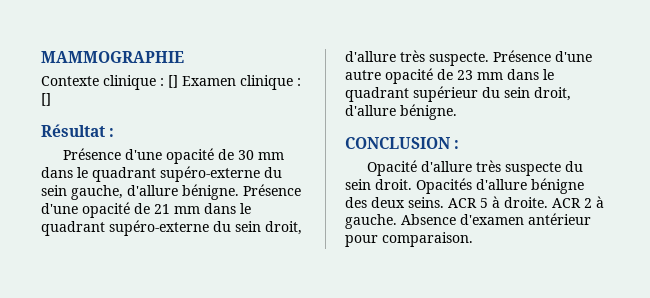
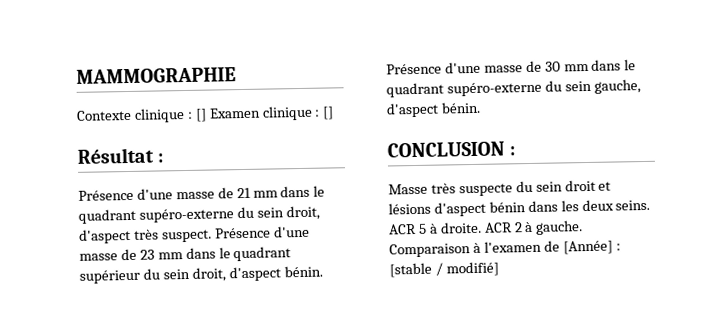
- Présence d'une opacité de 30 mm dans le quadrant supéro-externe du sein gauche, d'allure bénigne. Présence d'une opacité de 21 mm dans le quadrant supéro-externe du sein droit, d'allure très suspecte. Présence d'une autre opacité de 23 mm dans le quadrant supérieur du sein droit, d'allure bénigne.
+ Présence d'une masse de 21 mm dans le quadrant supéro-externe du sein droit, d'aspect très suspect. Présence d'une masse de 23 mm dans le quadrant supérieur du sein droit, d'aspect bénin. Présence d'une masse de 30 mm dans le quadrant supéro-externe du sein gauche, d'aspect bénin.
- Opacité d'allure très suspecte du sein droit. Opacités d'allure bénigne des deux seins.
+ Masse très suspecte du sein droit et lésions d'aspect bénin dans les deux seins.
- Absence d'examen antérieur pour comparaison.
+ Comparaison à l'examen de [Année] : [stable / modifié]

